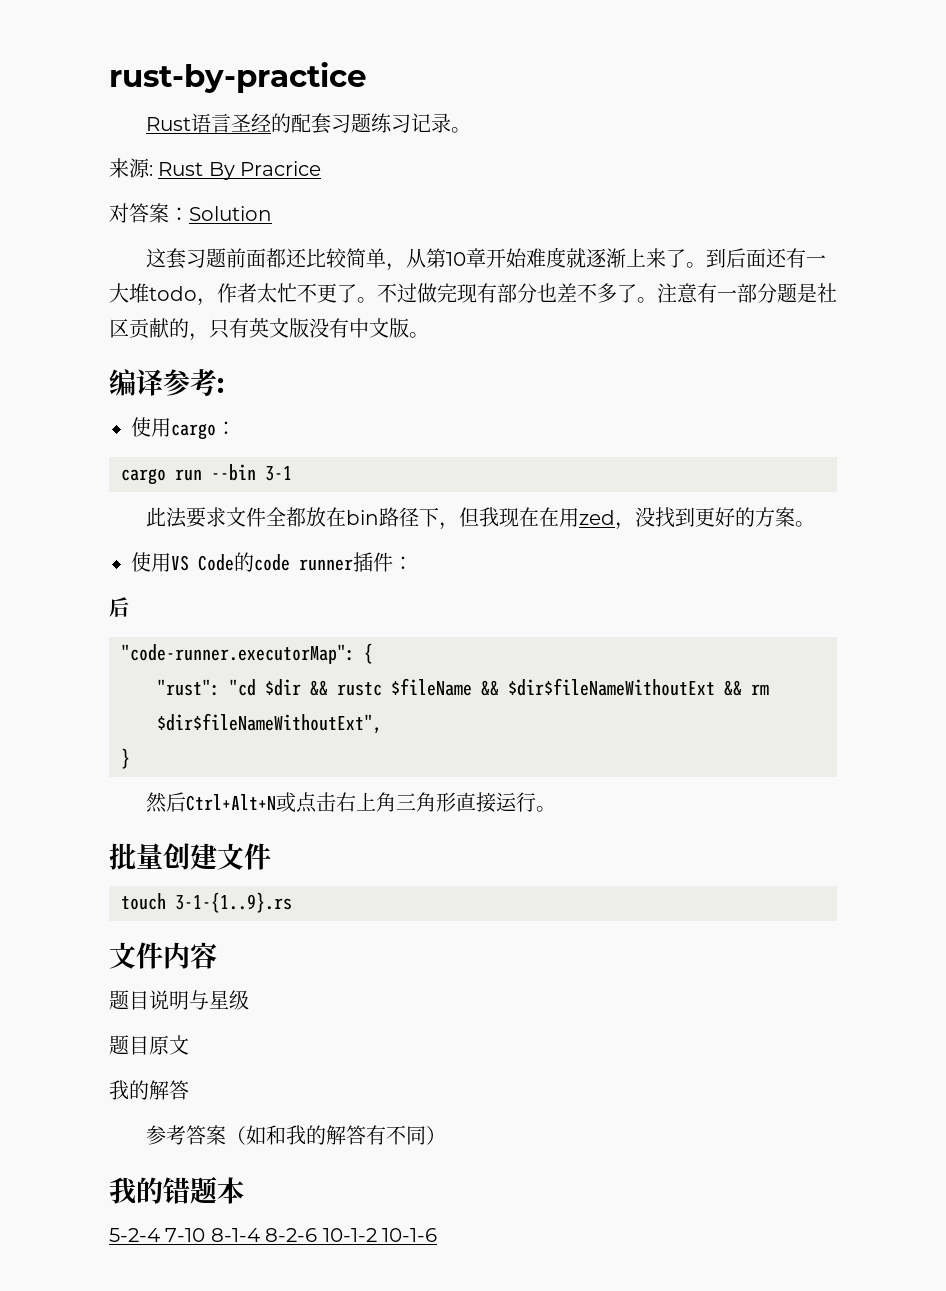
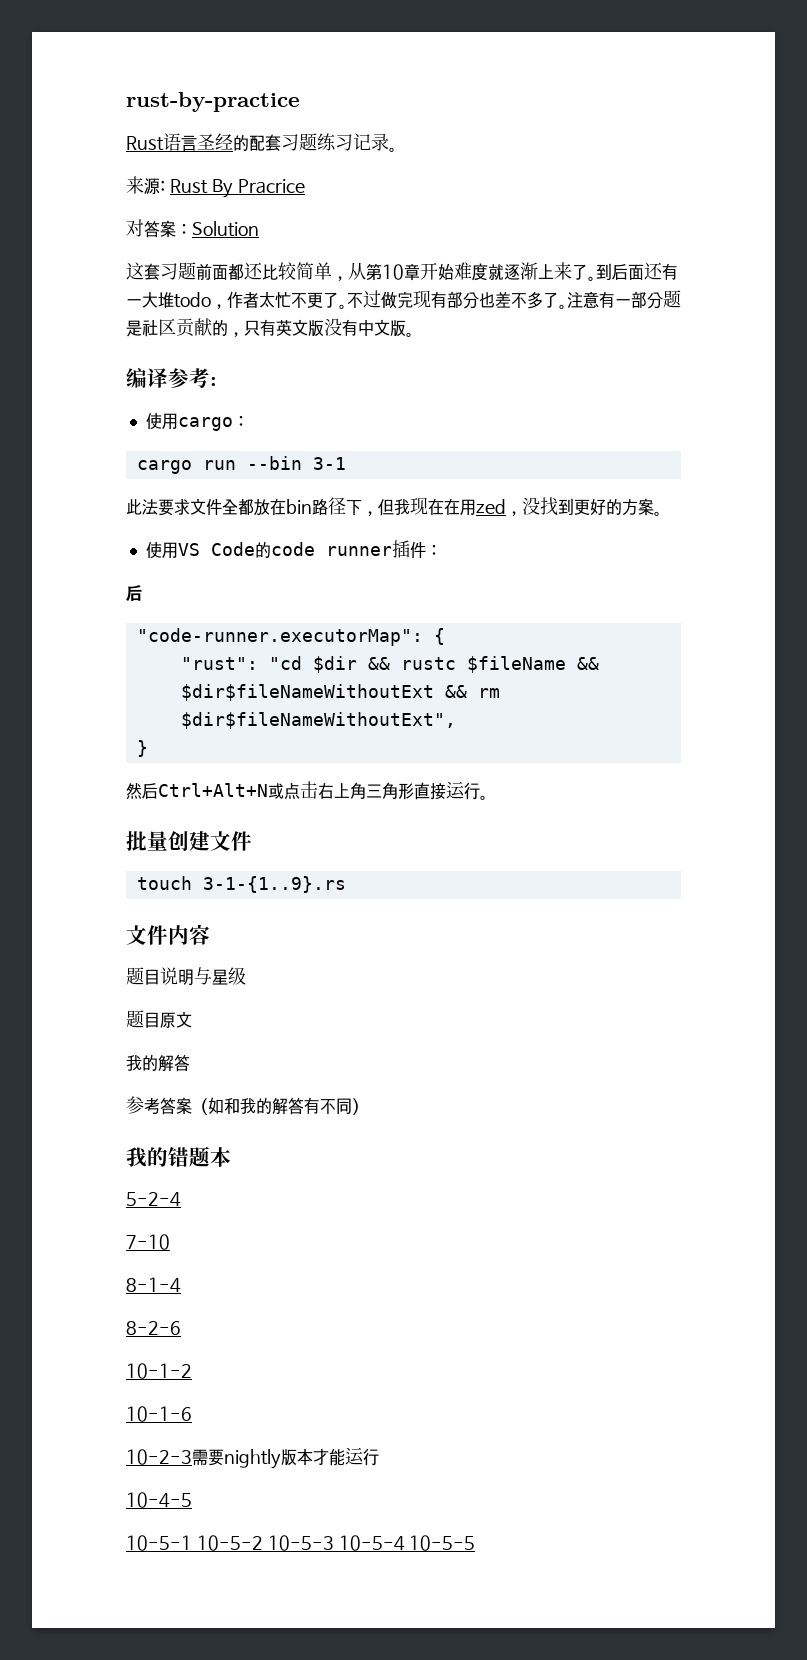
- 5-2-4 7-10 8-1-4 8-2-6 10-1-2 10-1-6
+ 5-2-4
+ 7-10
+ 8-1-4
+ 8-2-6
+ 10-1-2
+ 10-1-6
+ 10-2-3需要nightly版本才能运行
+ 10-4-5
+ 10-5-1 10-5-2 10-5-3 10-5-4 10-5-5

